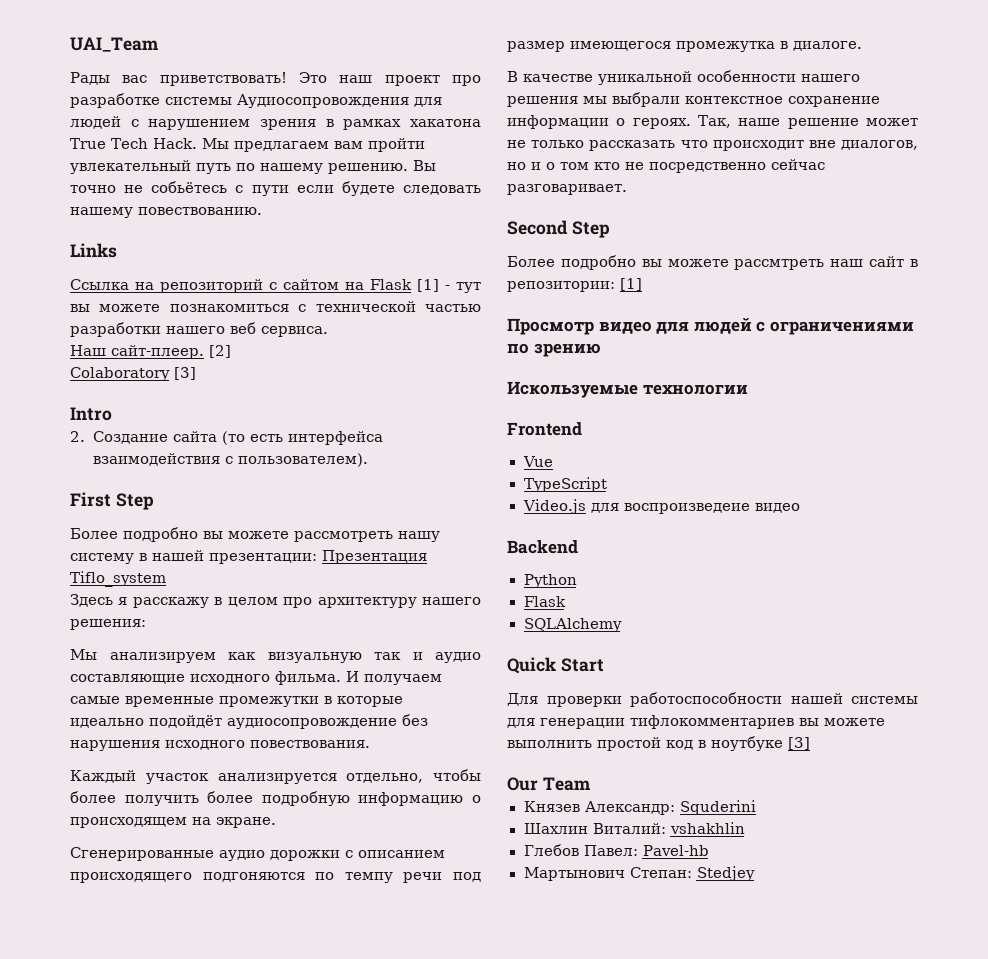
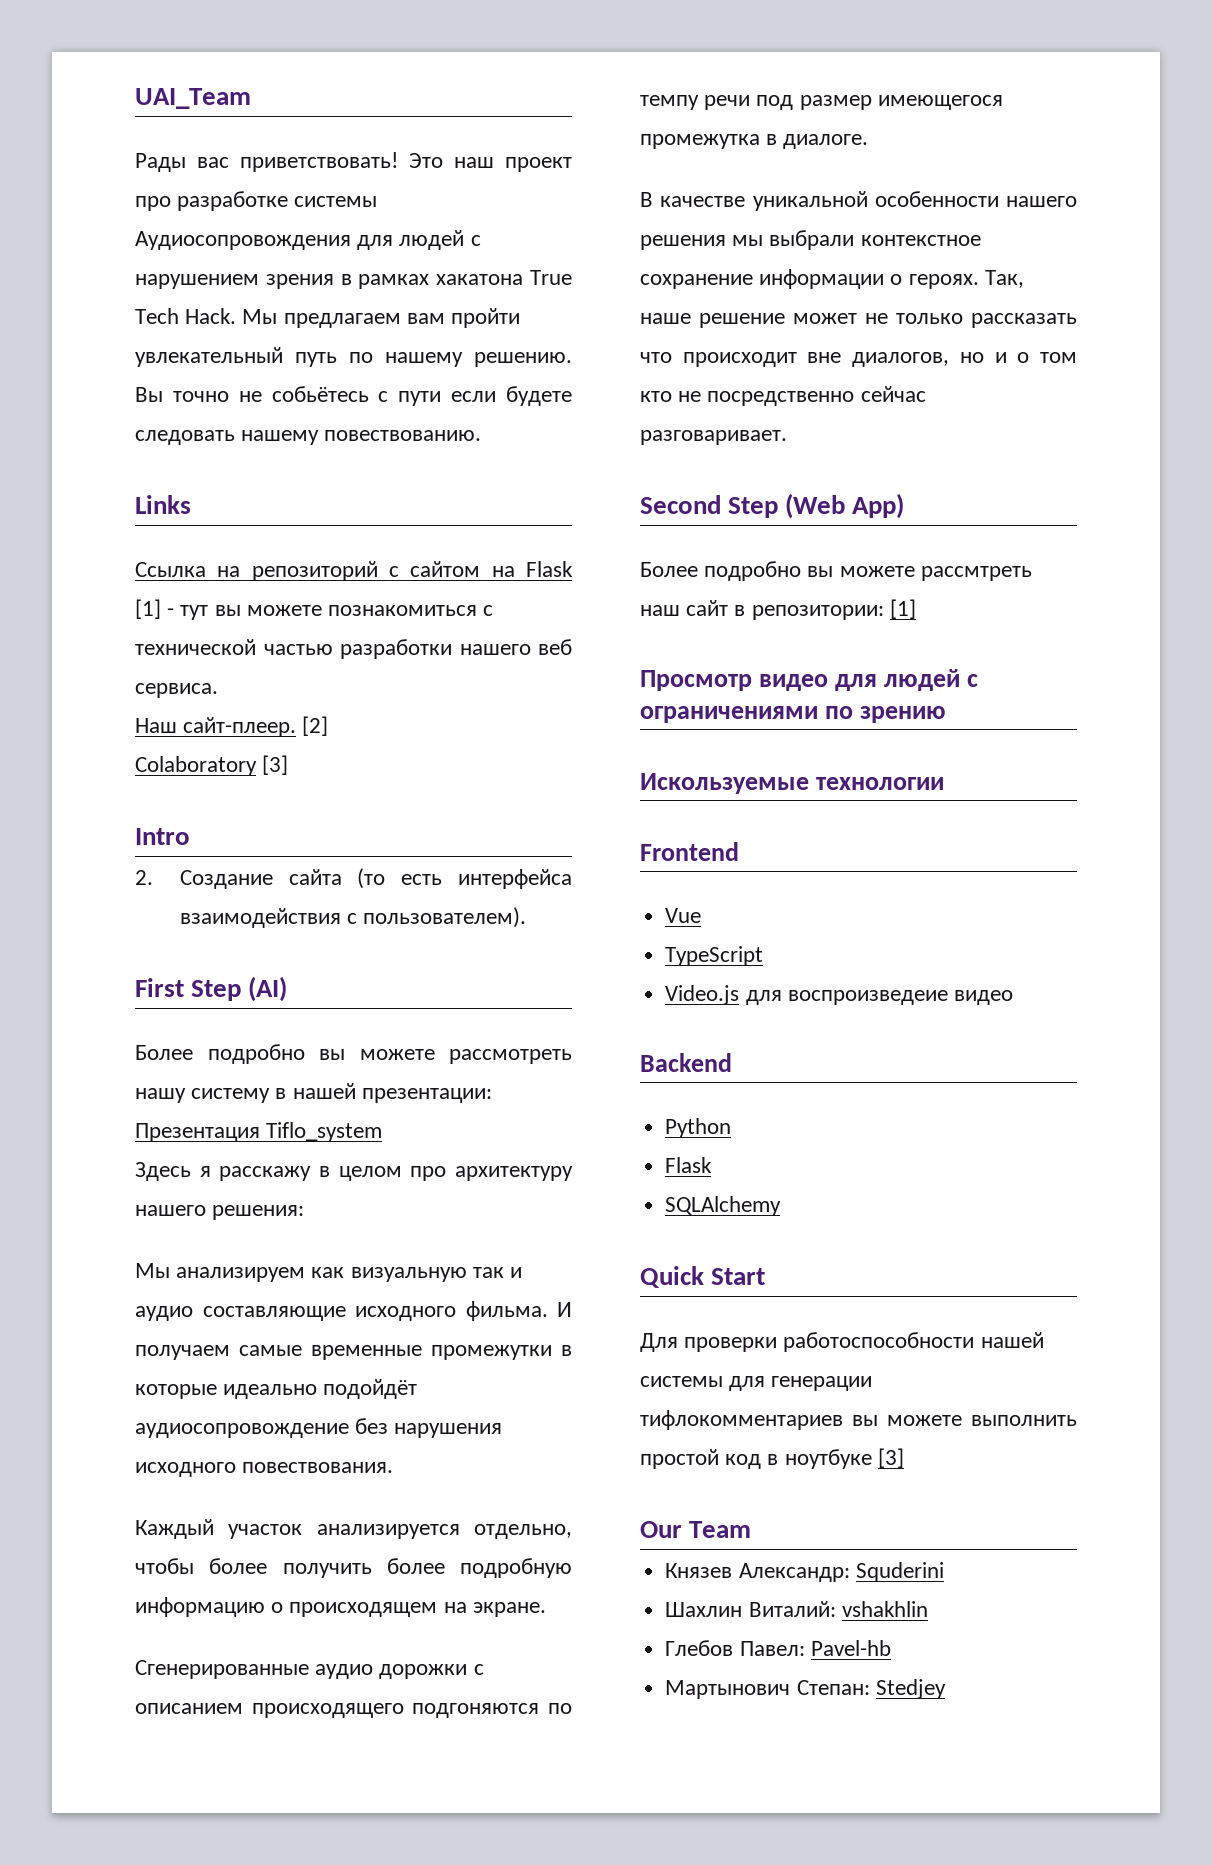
- First Step
+ First Step (AI)
- Second Step
+ Second Step (Web App)

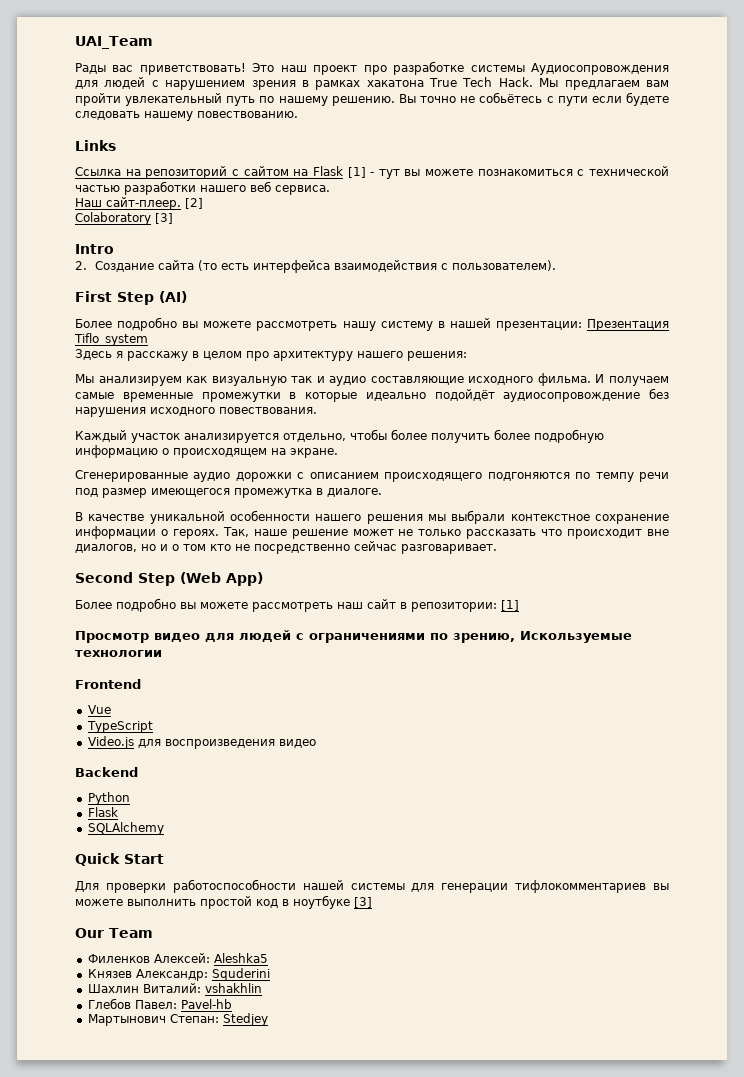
- Более подробно вы можете рассмтреть наш сайт в репозитории: [1]
+ Более подробно вы можете рассмотреть наш сайт в репозитории: [1]
- Просмотр видео для людей с ограничениями по зрению
- Искользуемые технологии
+ Просмотр видео для людей с ограничениями по зрению, Искользуемые технологии
- Video.js для воспроизведеие видео
+ Video.js для воспроизведения видео
+ Филенков Алексей: Aleshka5

